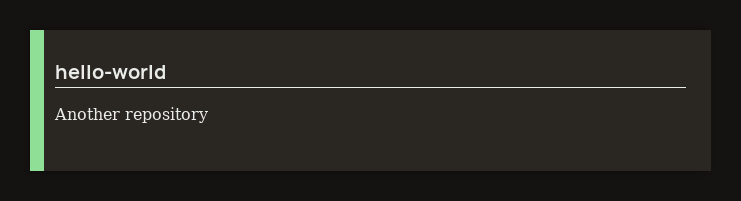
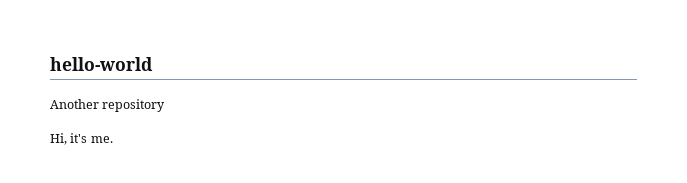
+ Hi, it's me.

